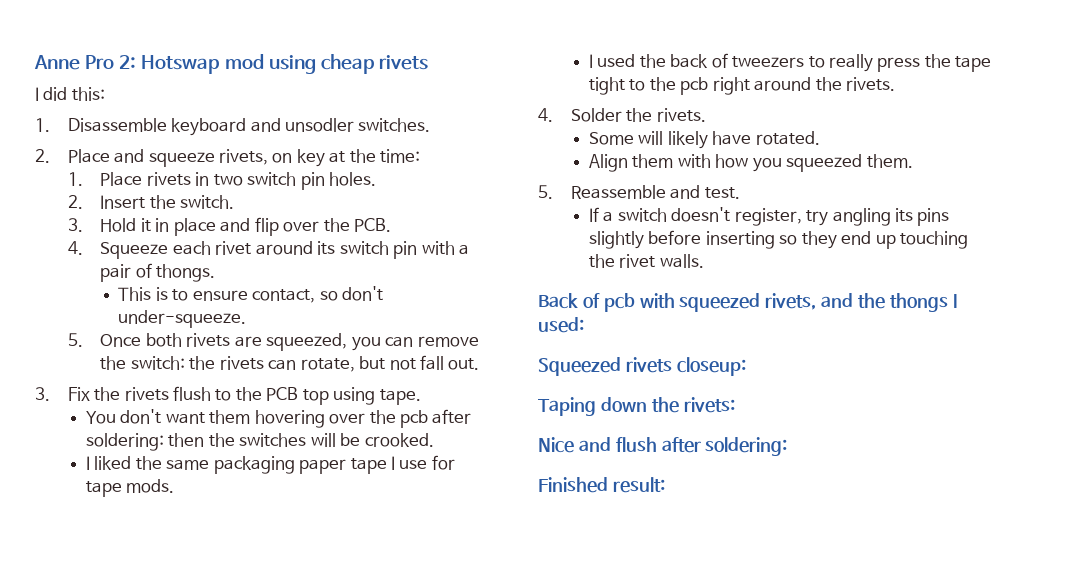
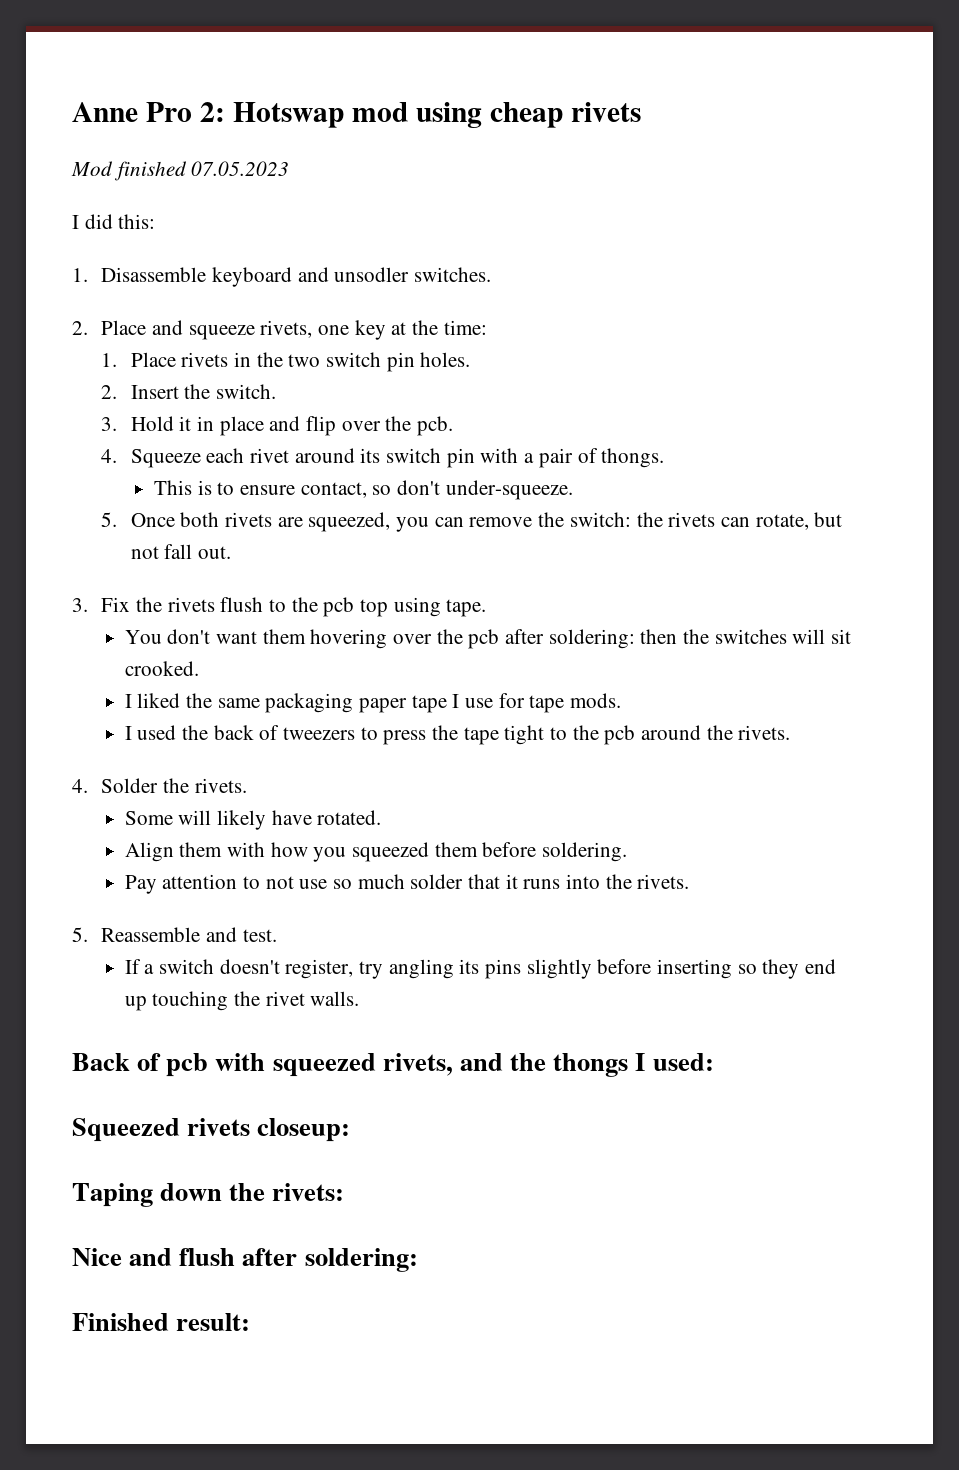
+ Mod finished 07.05.2023
- 2. Place and squeeze rivets, on key at the time:
+ 2. Place and squeeze rivets, one key at the time:
- 1. Place rivets in two switch pin holes.
+ 1. Place rivets in the two switch pin holes.
- 3. Hold it in place and flip over the PCB.
+ 3. Hold it in place and flip over the pcb.
- 3. Fix the rivets flush to the PCB top using tape.
+ 3. Fix the rivets flush to the pcb top using tape.
- You don't want them hovering over the pcb after soldering: then the switches will be crooked.
+ You don't want them hovering over the pcb after soldering: then the switches will sit crooked.
- I used the back of tweezers to really press the tape tight to the pcb right around the rivets.
+ I used the back of tweezers to press the tape tight to the pcb around the rivets.
- Align them with how you squeezed them.
+ Align them with how you squeezed them before soldering.
+ Pay attention to not use so much solder that it runs into the rivets.

